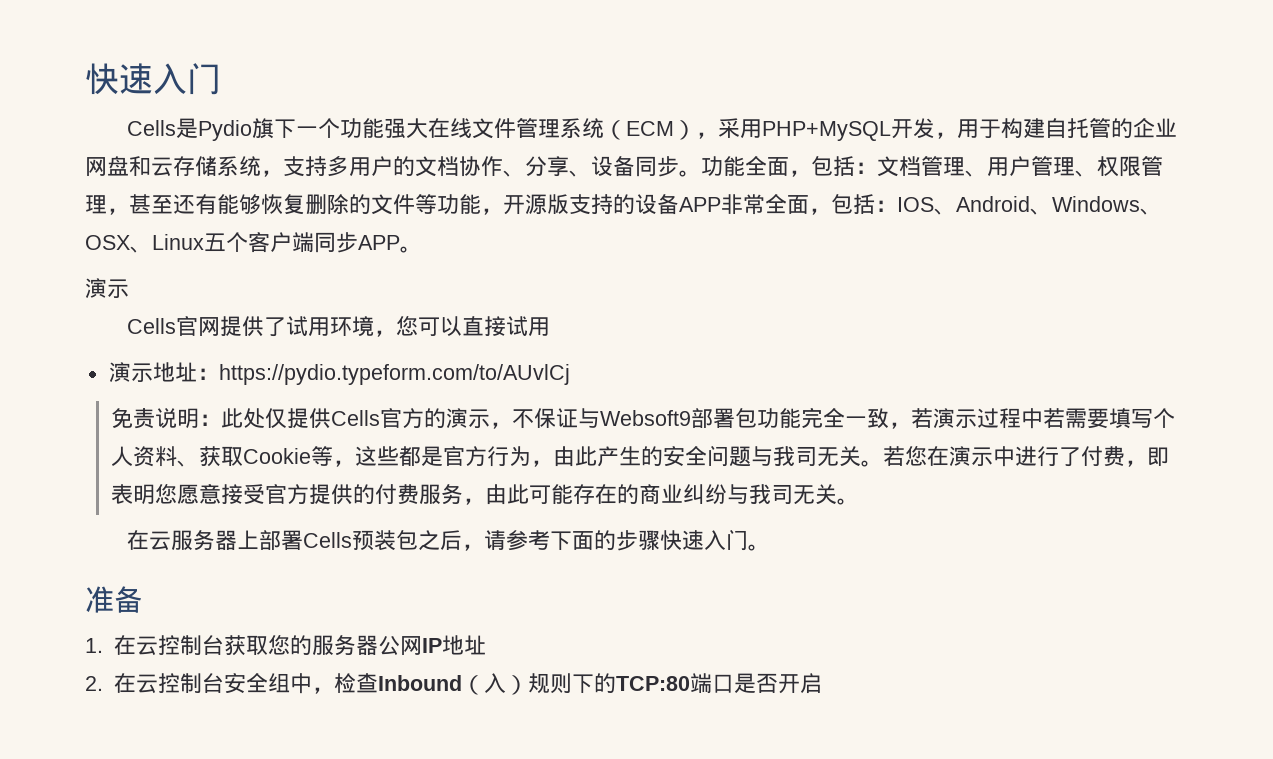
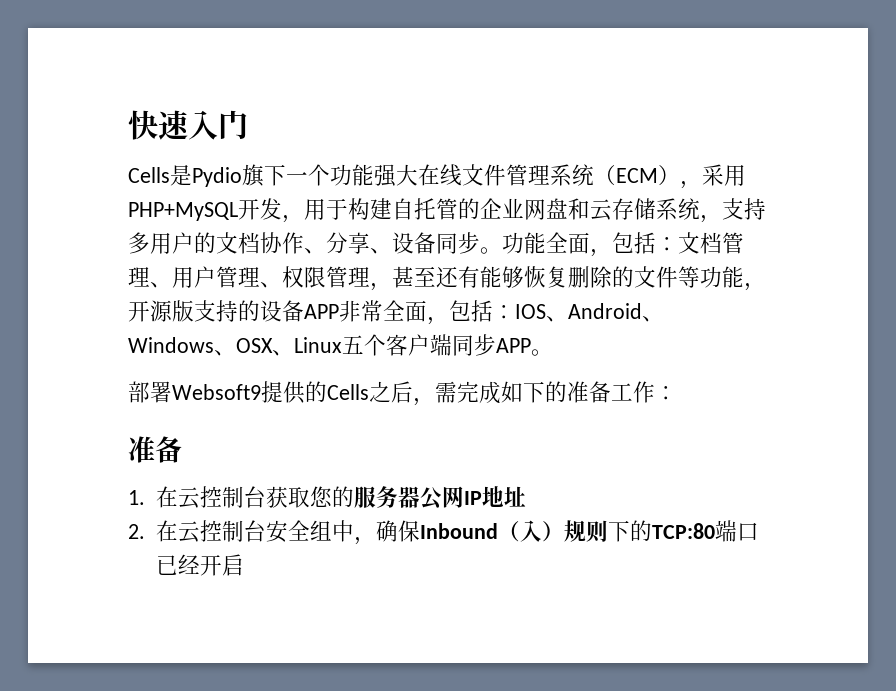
  功能全面，包括：文档管理、用户管理、权限管理，甚至还有能够恢复删除的文件等功能，开源版支持的设备APP非常全面，包括：IOS、Android、Windows、OSX、Linux五个客户端同步APP。
- 演示
- Cells官网提供了试用环境，您可以直接试用
- 演示地址：https://pydio.typeform.com/to/AUvlCj
- 免责说明：此处仅提供Cells官方的演示，不保证与Websoft9部署包功能完全一致，若演示过程中若需要填写个人资料、获取Cookie等，这些都是官方行为，由此产生的安全问题与我司无关。若您在演示中进行了付费，即表明您愿意接受官方提供的付费服务，由此可能存在的商业纠纷与我司无关。
- 在云服务器上部署Cells预装包之后，请参考下面的步骤快速入门。
+ 部署Websoft9提供的Cells之后，需完成如下的准备工作：
- 2.在云控制台安全组中，检查Inbound（入）规则下的TCP:80端口是否开启
+ 2.在云控制台安全组中，确保Inbound（入）规则下的TCP:80端口已经开启

